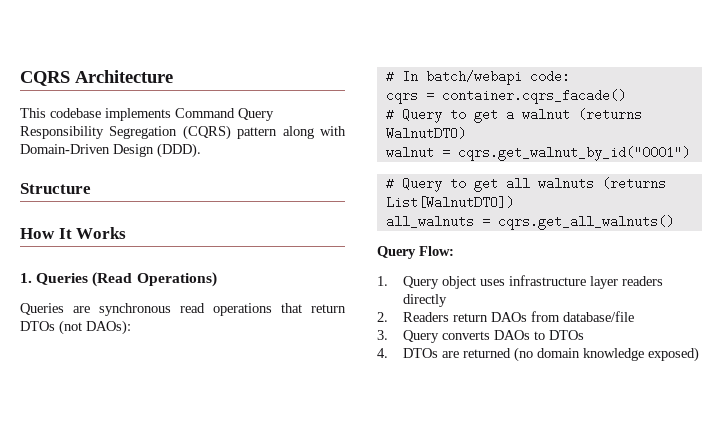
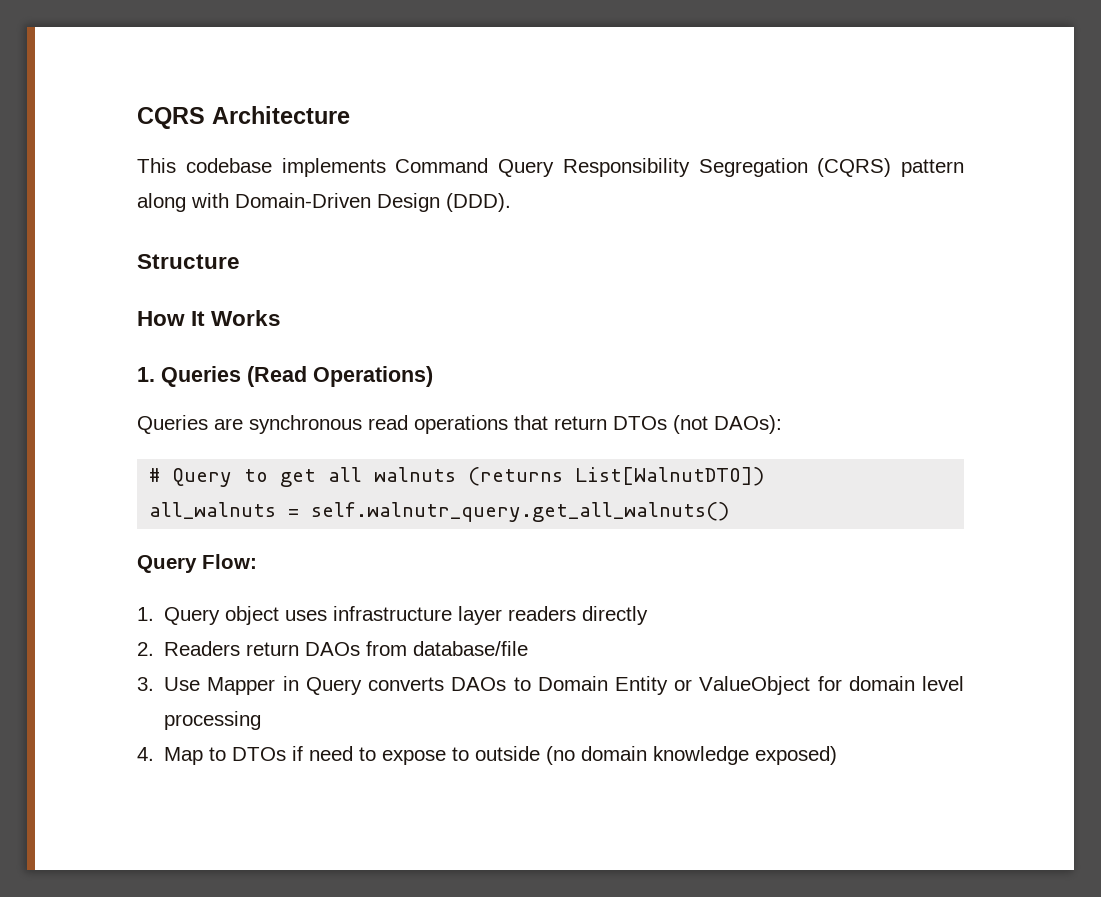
- # In batch/webapi code:
- cqrs = container.cqrs_facade()
- # Query to get a walnut (returns WalnutDTO)
- walnut = cqrs.get_walnut_by_id("0001")
- all_walnuts = cqrs.get_all_walnuts()
+ all_walnuts = self.walnutr_query.get_all_walnuts()
- 3. Query converts DAOs to DTOs
- 4. DTOs are returned (no domain knowledge exposed)
+ 3. Use Mapper in Query converts DAOs to Domain Entity or ValueObject for domain level processing
+ 4. Map to DTOs if need to expose to outside (no domain knowledge exposed)

